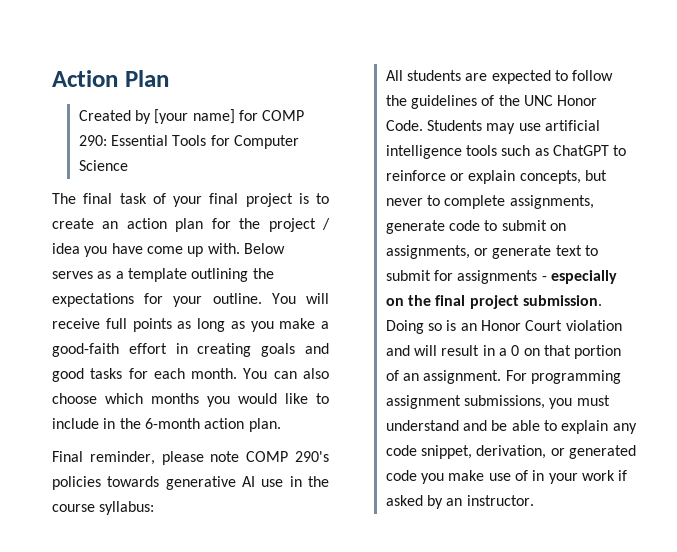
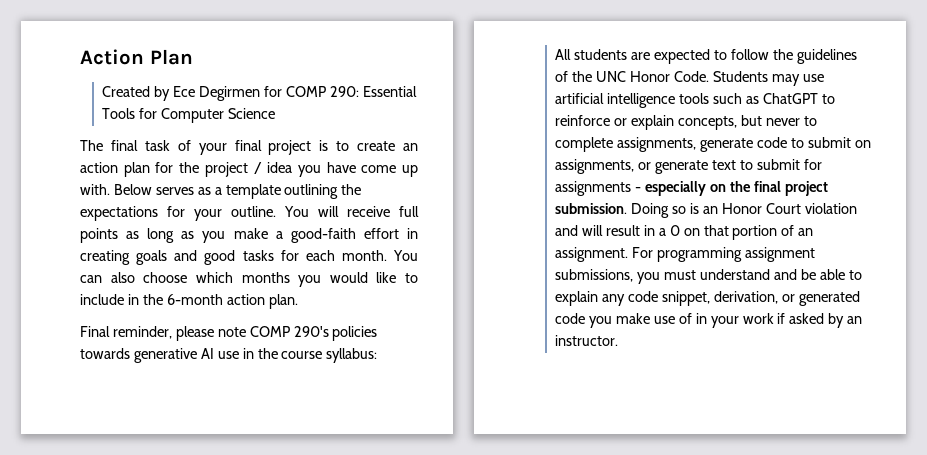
- Created by [your name] for COMP 290: Essential Tools for Computer Science
+ Created by Ece Degirmen for COMP 290: Essential Tools for Computer Science

